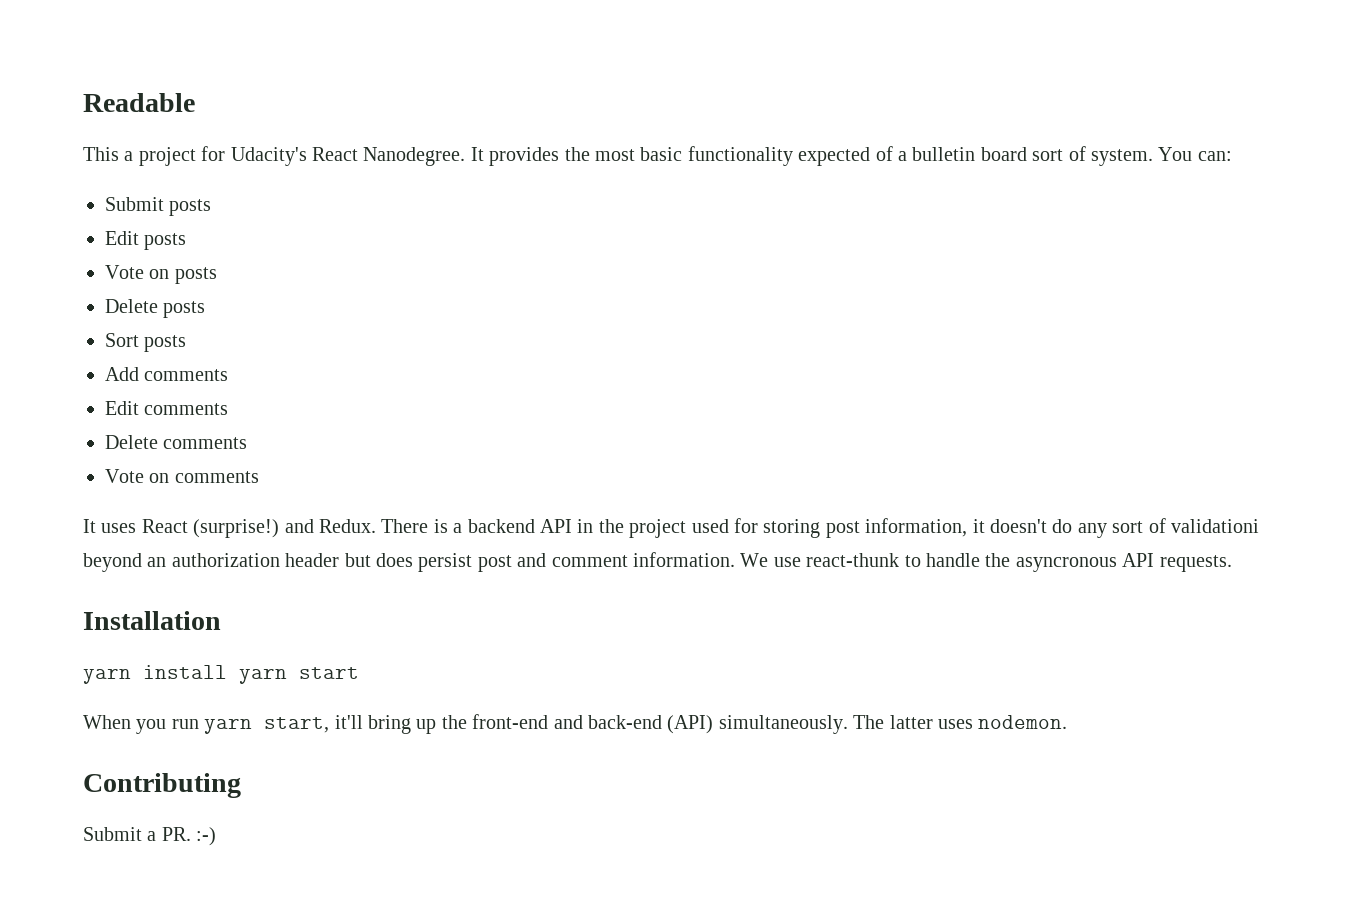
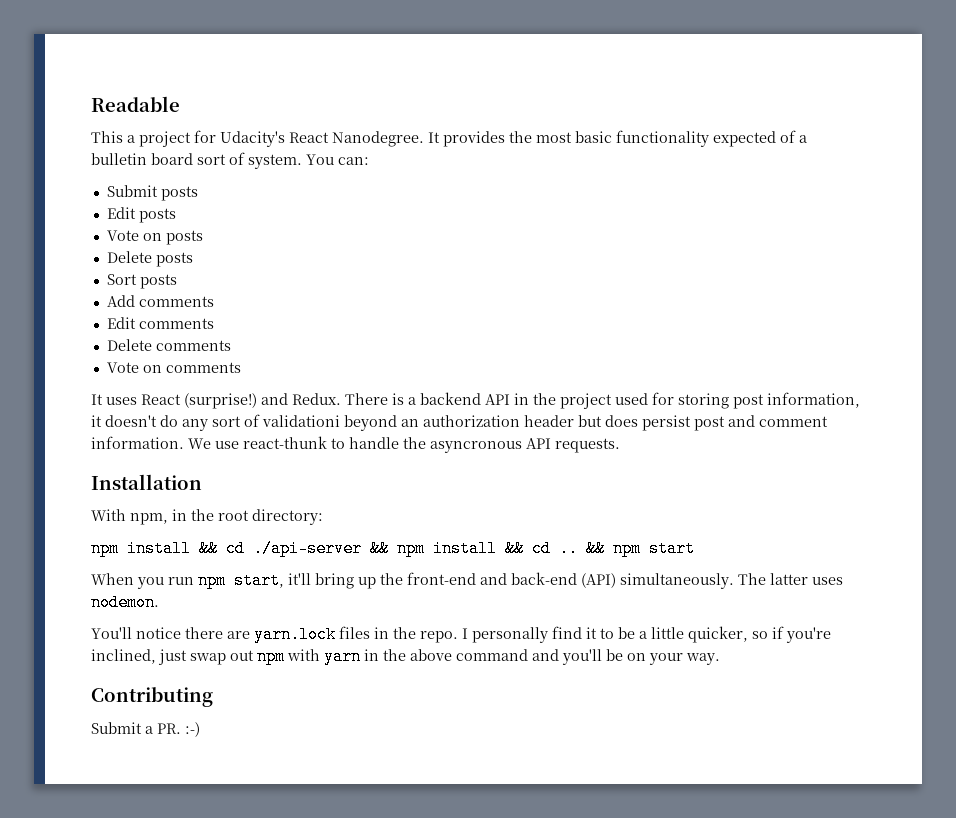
- yarn install yarn start
+ With npm, in the root directory:
+ npm install && cd ./api-server && npm install && cd .. && npm start
- When you run yarn start, it'll bring up the front-end and back-end (API) simultaneously.
+ When you run npm start, it'll bring up the front-end and back-end (API) simultaneously.
+ You'll notice there are yarn.lock files in the repo. I personally find it to be a little quicker, so if you're inclined, just swap out npm with yarn in the above command and you'll be on your way.

